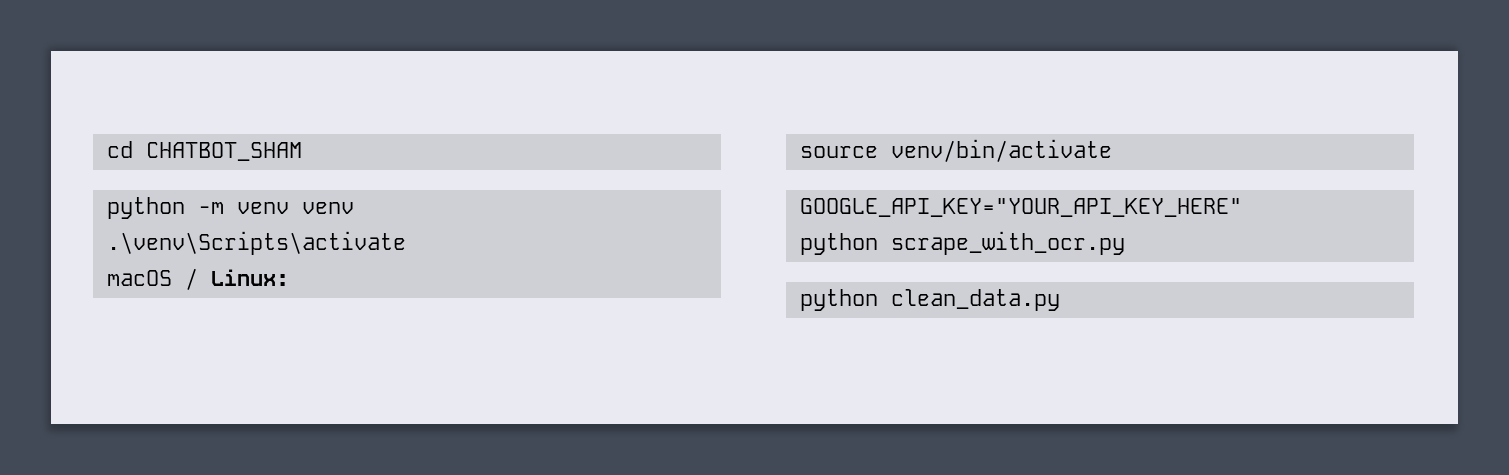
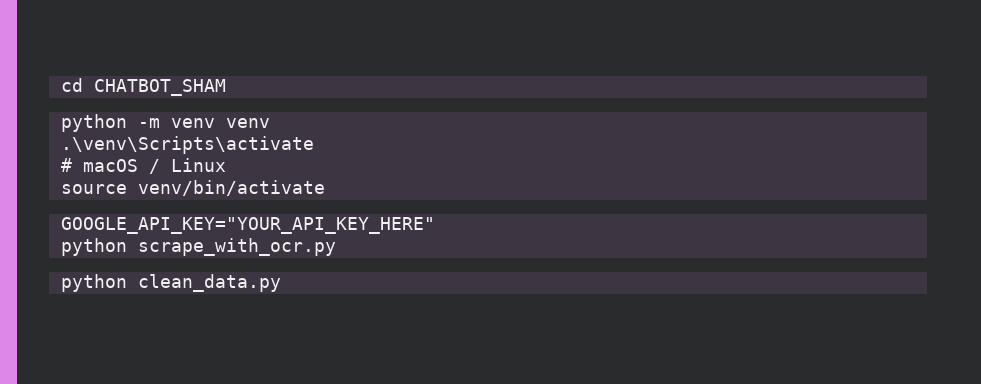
- macOS / Linux:
+ # macOS / Linux

